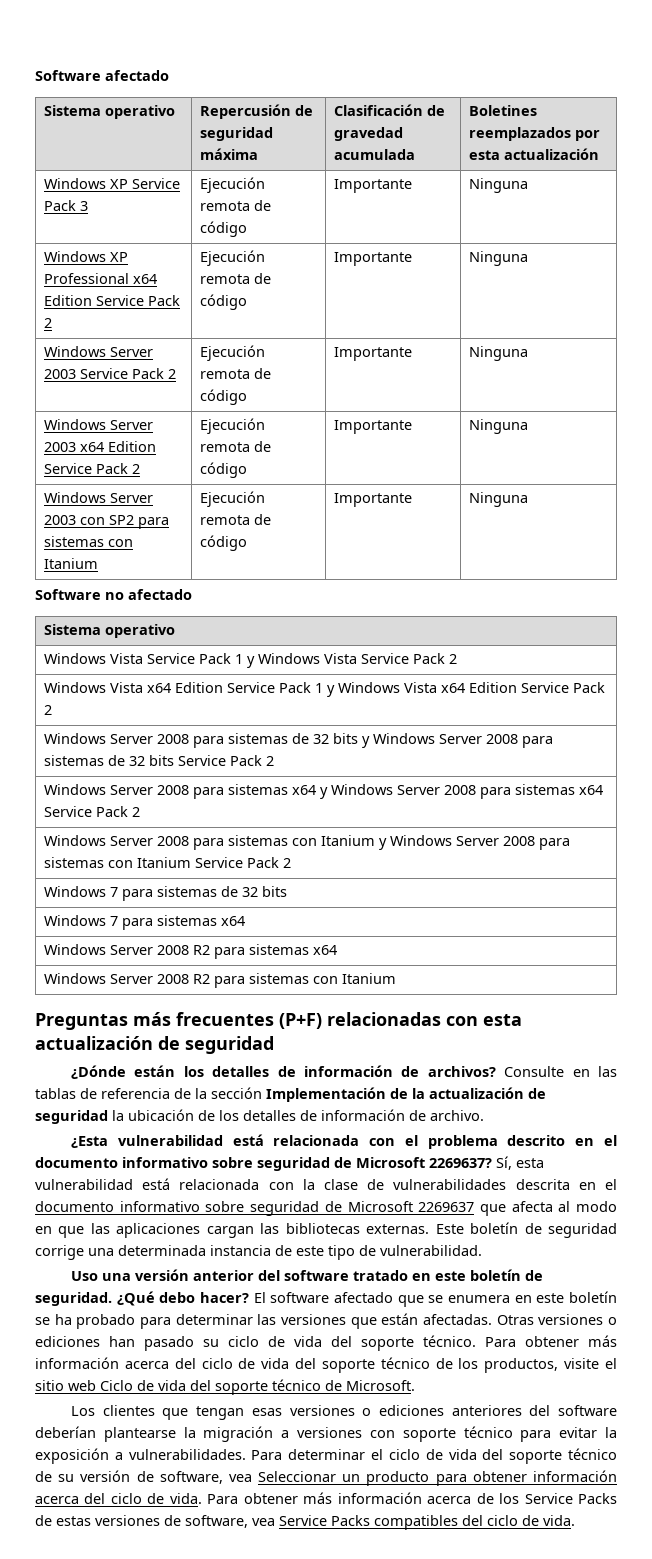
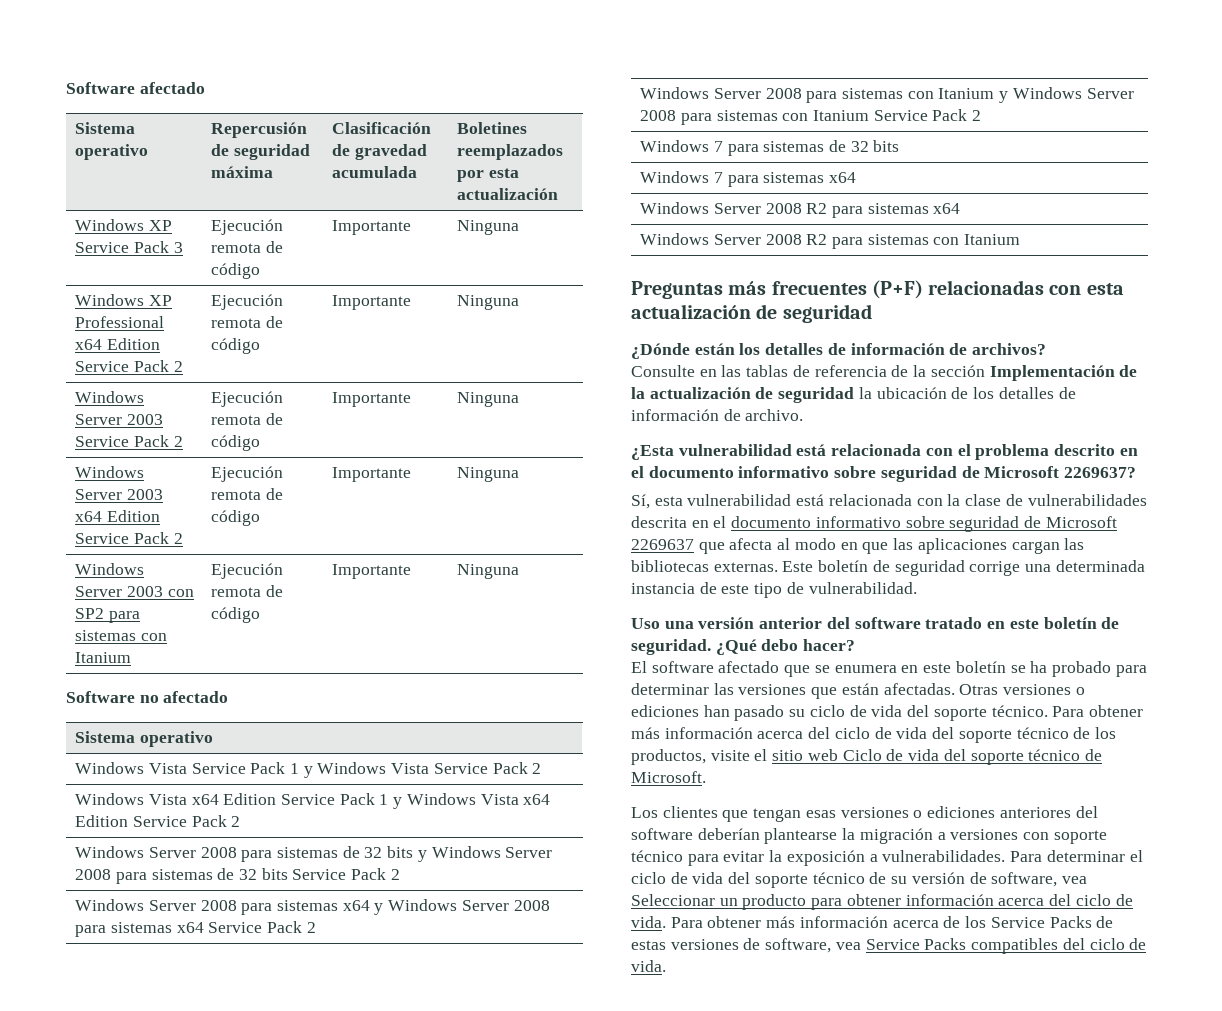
- ¿Dónde están los detalles de información de archivos? Consulte en las tablas de referencia de la sección Implementación de la actualización de seguridad la ubicación de los detalles de información de archivo.
+ ¿Dónde están los detalles de información de archivos?
+ Consulte en las tablas de referencia de la sección Implementación de la actualización de seguridad la ubicación de los detalles de información de archivo.
- ¿Esta vulnerabilidad está relacionada con el problema descrito en el documento informativo sobre seguridad de Microsoft 2269637? Sí, esta vulnerabilidad está relacionada con la clase de vulnerabilidades descrita en el documento informativo sobre seguridad de Microsoft 2269637 que afecta al modo en que las aplicaciones cargan las bibliotecas externas.
+ ¿Esta vulnerabilidad está relacionada con el problema descrito en el documento informativo sobre seguridad de Microsoft 2269637?
+ Sí, esta vulnerabilidad está relacionada con la clase de vulnerabilidades descrita en el documento informativo sobre seguridad de Microsoft 2269637 que afecta al modo en que las aplicaciones cargan las bibliotecas externas.
- ¿Qué debo hacer? El software afectado que se enumera en este boletín se ha probado para determinar las versiones que están afectadas.
+ ¿Qué debo hacer?
+ El software afectado que se enumera en este boletín se ha probado para determinar las versiones que están afectadas.

